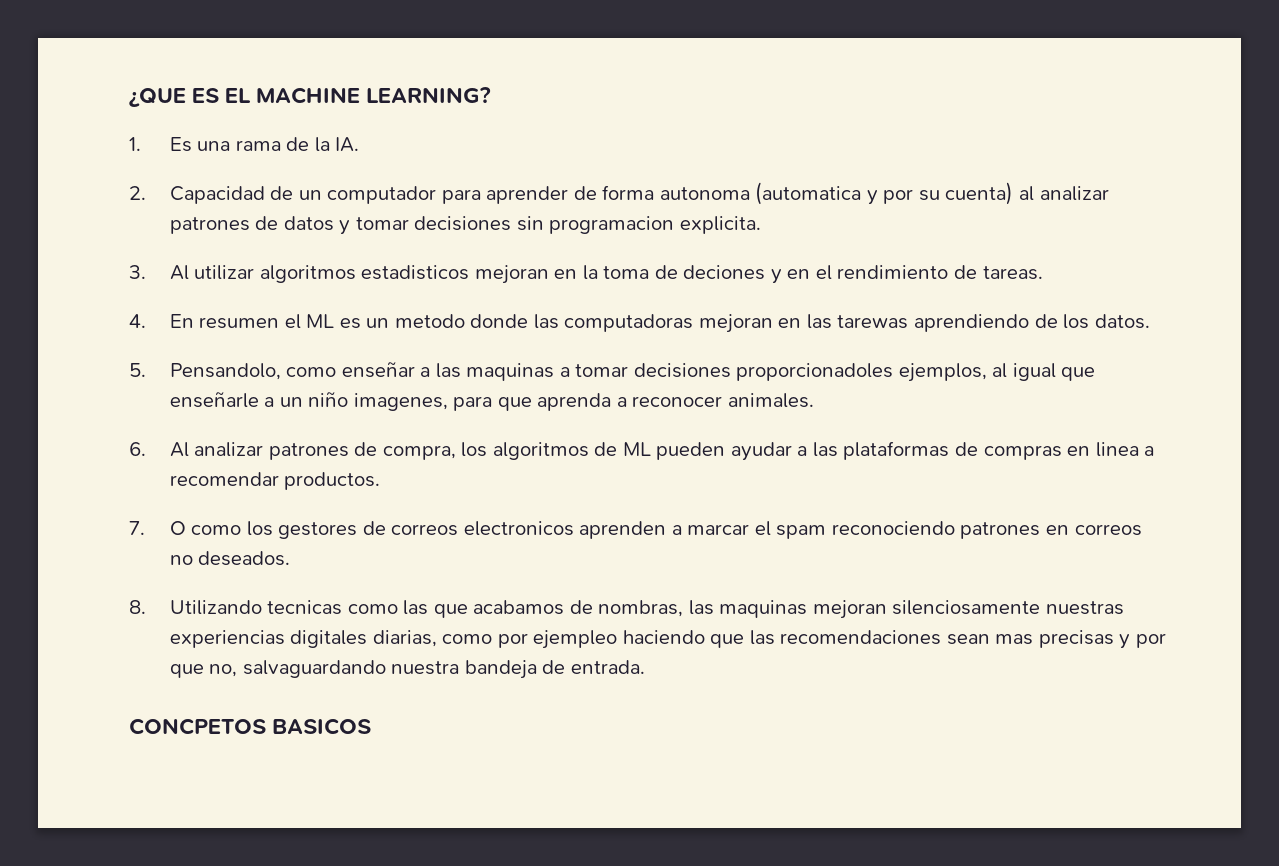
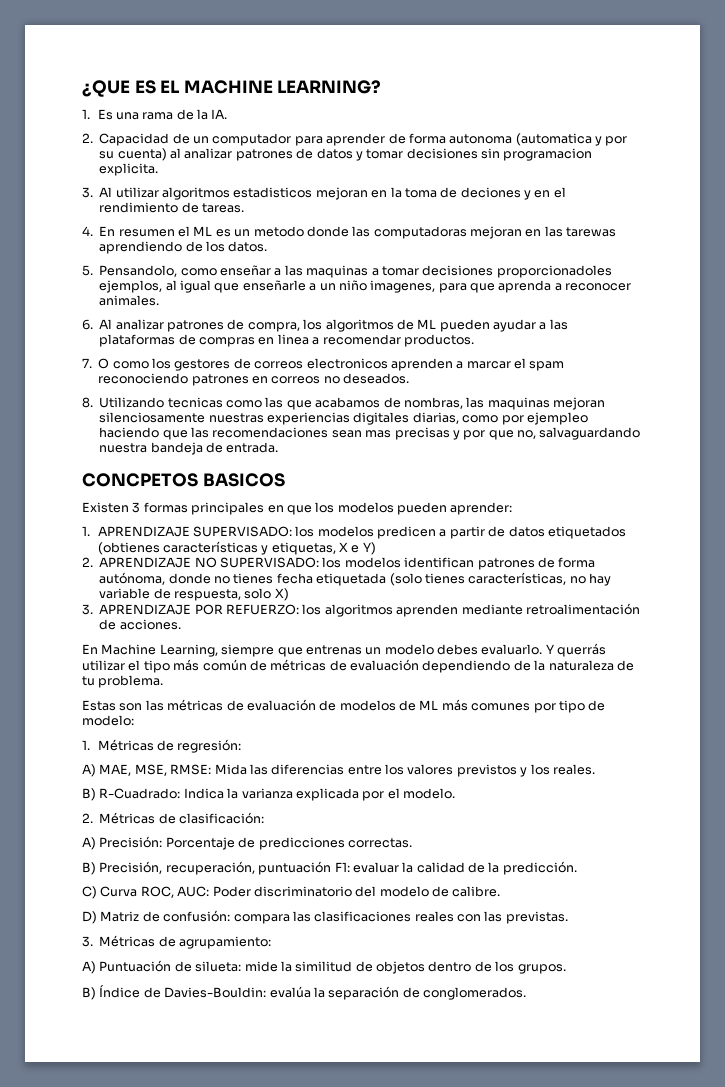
+ Existen 3 formas principales en que los modelos pueden aprender:
+ 1. APRENDIZAJE SUPERVISADO: los modelos predicen a partir de datos etiquetados (obtienes características y etiquetas, X e Y)
+ 2. APRENDIZAJE NO SUPERVISADO: los modelos identifican patrones de forma autónoma, donde no tienes fecha etiquetada (solo tienes características, no hay variable de respuesta, solo X)
+ 3. APRENDIZAJE POR REFUERZO: los algoritmos aprenden mediante retroalimentación de acciones.
+ En Machine Learning, siempre que entrenas un modelo debes evaluarlo. Y querrás utilizar el tipo más común de métricas de evaluación dependiendo de la naturaleza de tu problema.
+ Estas son las métricas de evaluación de modelos de ML más comunes por tipo de modelo:
+ 1. Métricas de regresión:
+ A) MAE, MSE, RMSE: Mida las diferencias entre los valores previstos y los reales.
+ B) R-Cuadrado: Indica la varianza explicada por el modelo.
+ 2. Métricas de clasificación:
+ A) Precisión: Porcentaje de predicciones correctas.
+ B) Precisión, recuperación, puntuación F1: evaluar la calidad de la predicción.
+ C) Curva ROC, AUC: Poder discriminatorio del modelo de calibre.
+ D) Matriz de confusión: compara las clasificaciones reales con las previstas.
+ 3. Métricas de agrupamiento:
+ A) Puntuación de silueta: mide la similitud de objetos dentro de los grupos.
+ B) Índice de Davies-Bouldin: evalúa la separación de conglomerados.

